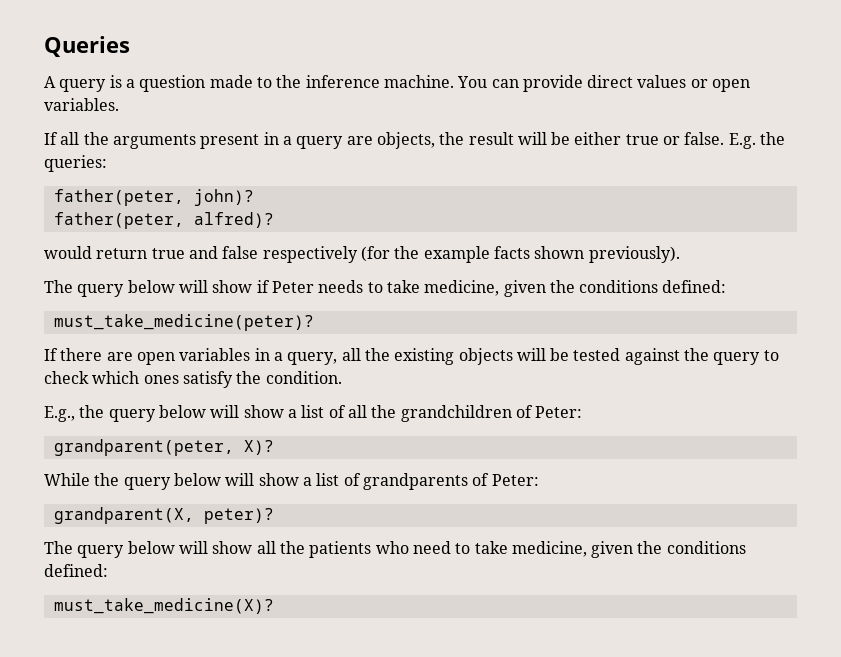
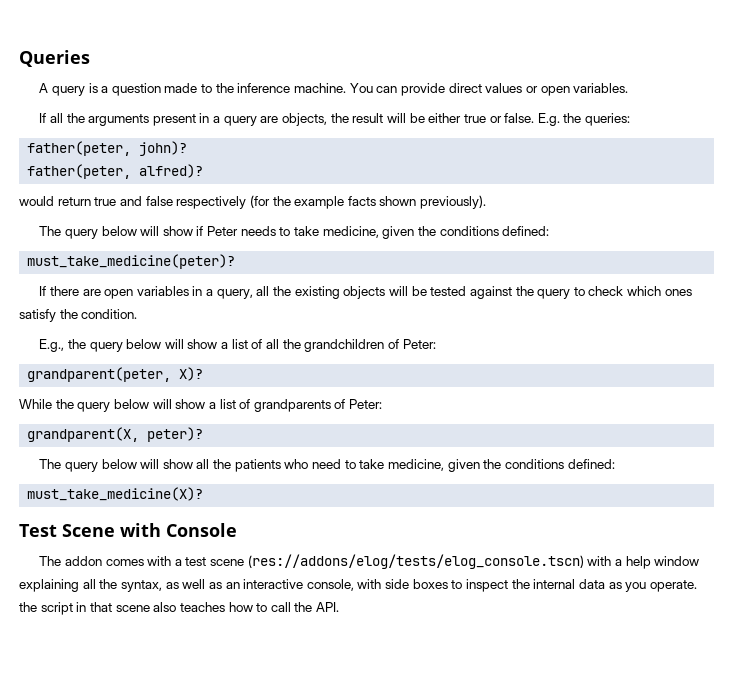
+ Test Scene with Console
+ The addon comes with a test scene (res://addons/elog/tests/elog_console.tscn) with a help window explaining all the syntax, as well as an interactive console, with side boxes to inspect the internal data as you operate. the script in that scene also teaches how to call the API.

